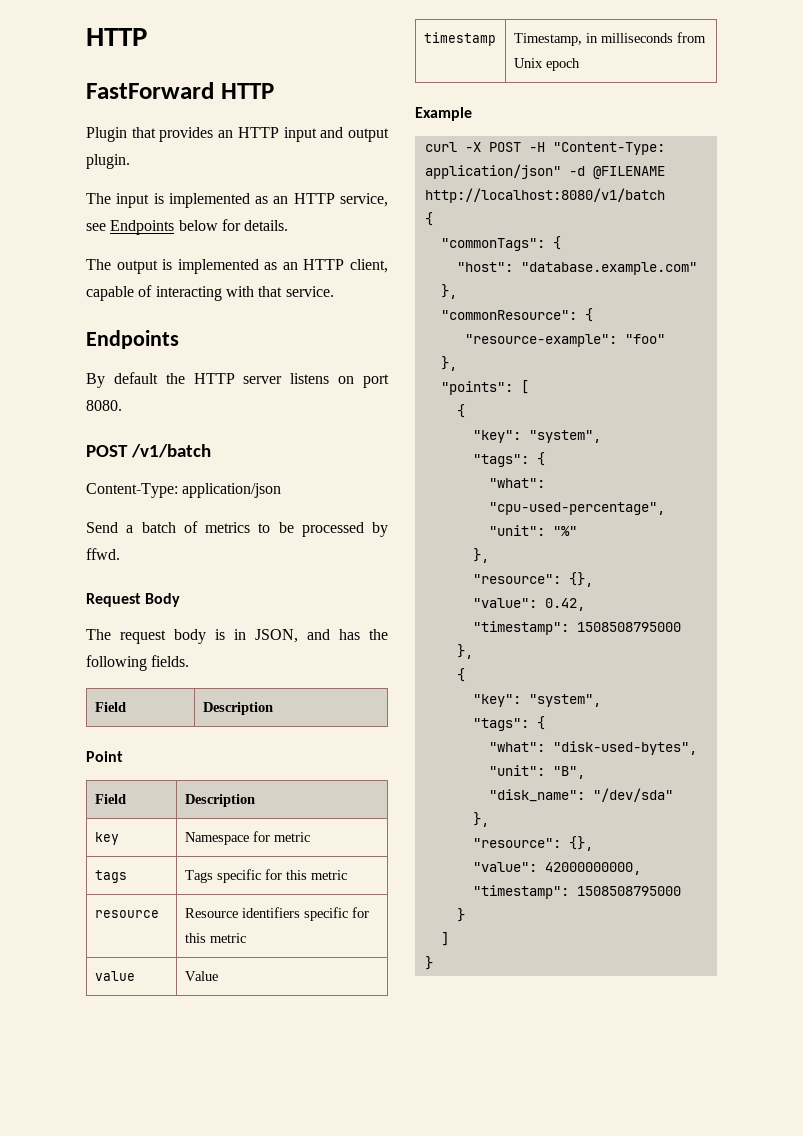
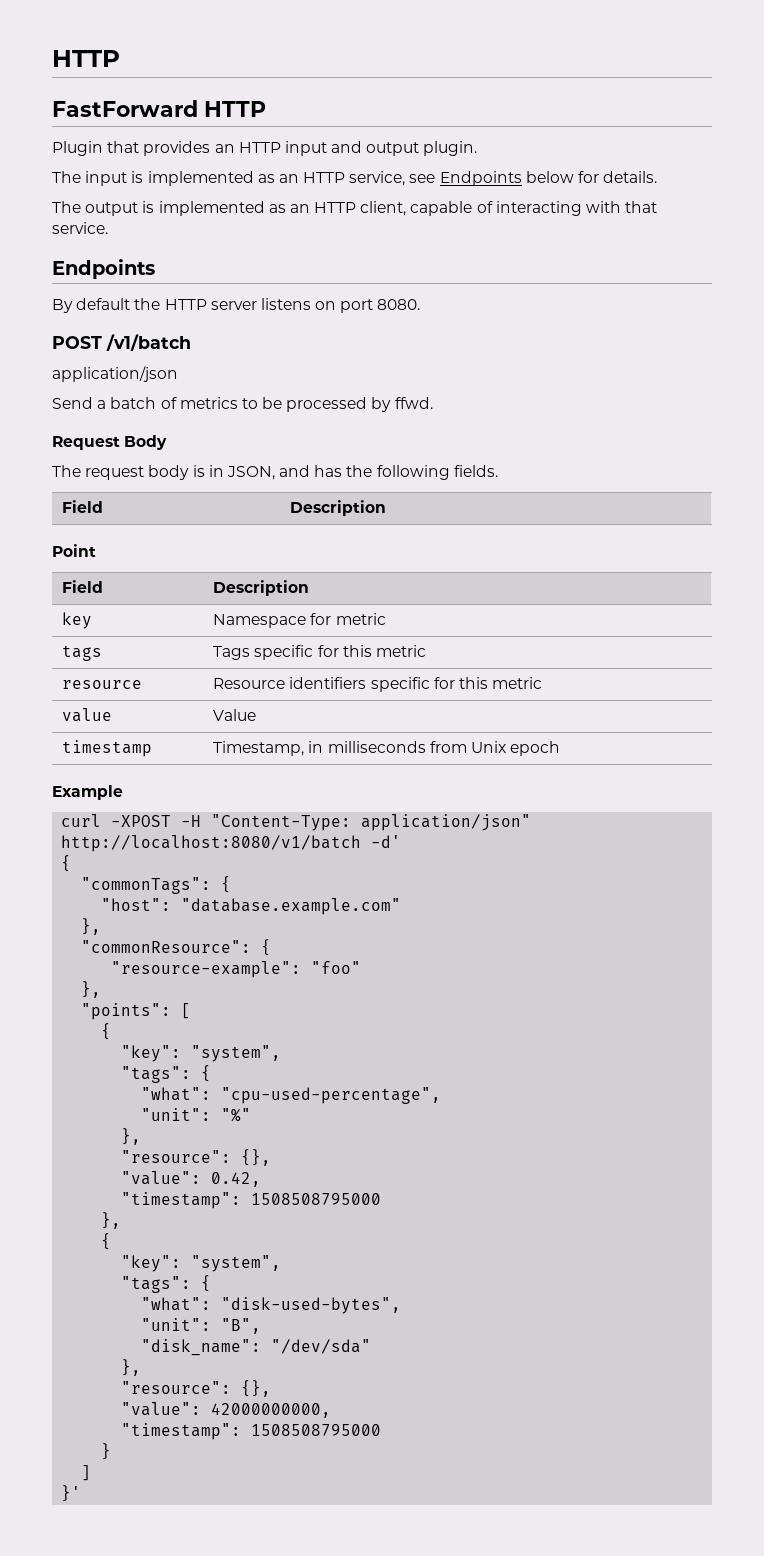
- Content-Type: application/json
+ application/json
- curl -X POST -H "Content-Type: application/json" -d @FILENAME http://localhost:8080/v1/batch
+ curl -XPOST -H "Content-Type: application/json" http://localhost:8080/v1/batch -d'
  ]
- }
+ }'

